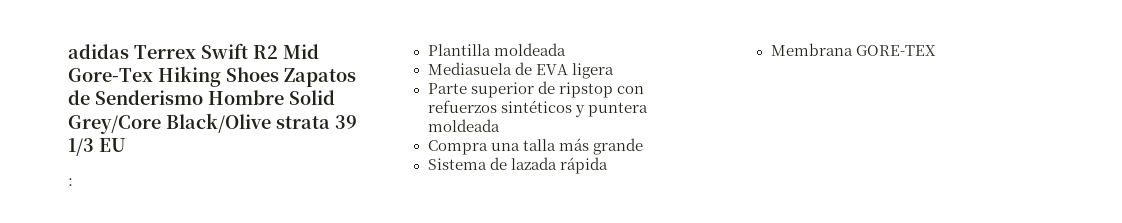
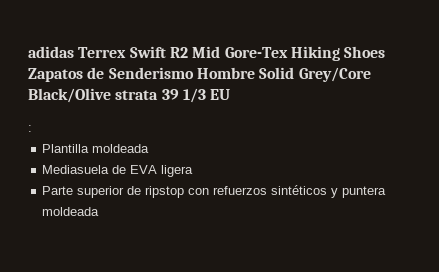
- Compra una talla más grande
- Sistema de lazada rápida
- Membrana GORE-TEX

